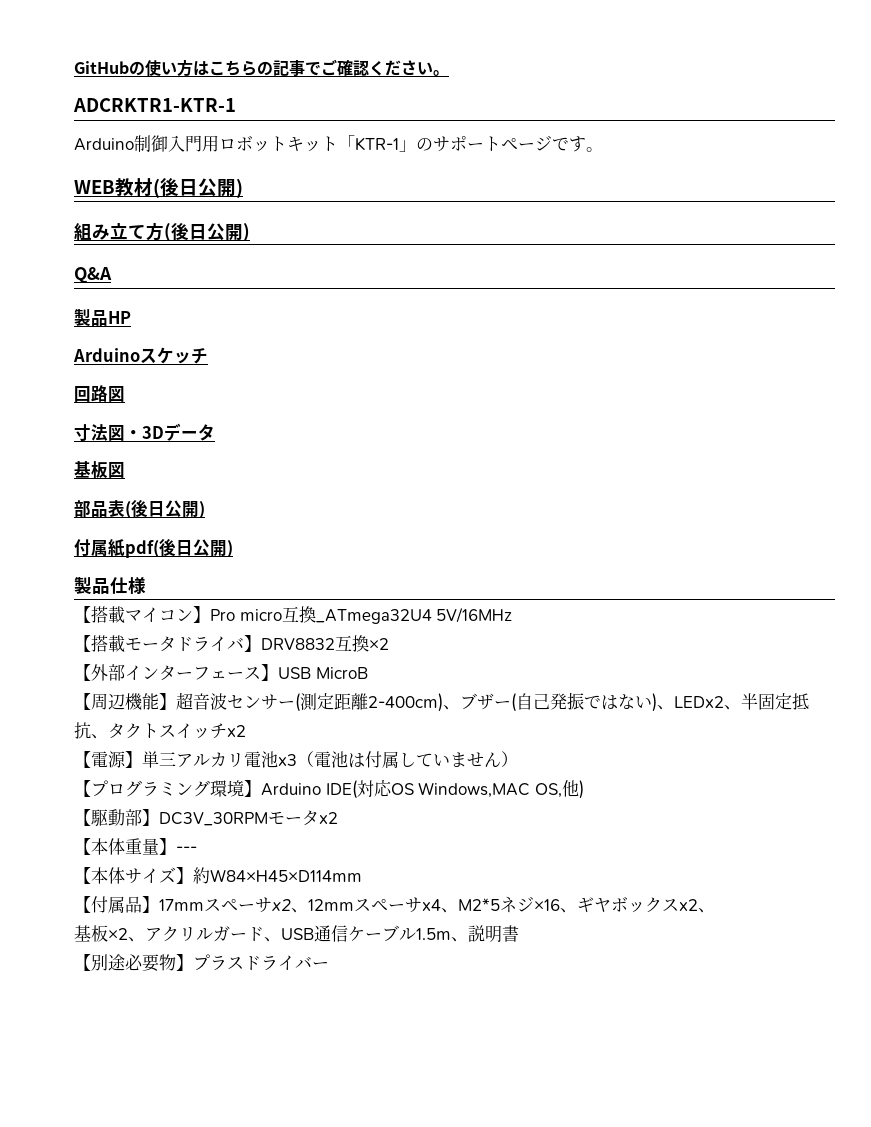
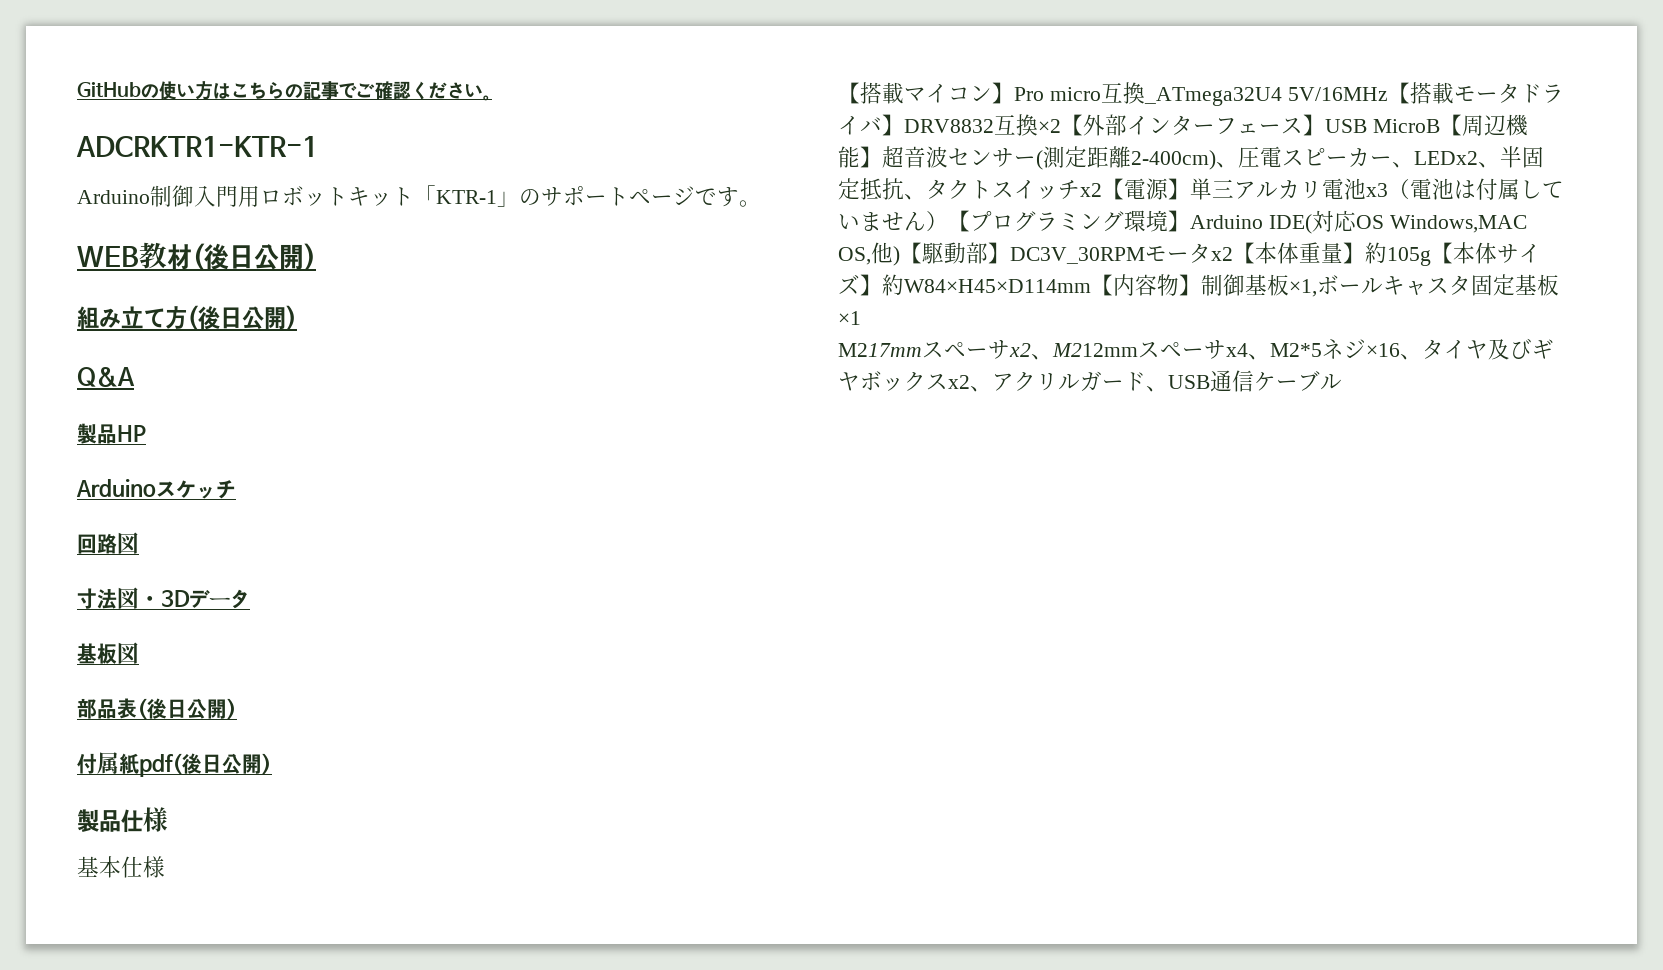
+ 基本仕様
- 【搭載マイコン】Pro micro互換_ATmega32U4 5V/16MHz
- 【搭載モータドライバ】DRV8832互換×2
- 【外部インターフェース】USB MicroB
- 【周辺機能】超音波センサー(測定距離2-400cm)、ブザー(自己発振ではない)、LEDx2、半固定抵抗、タクトスイッチx2
- 【電源】単三アルカリ電池x3（電池は付属していません）
- 【プログラミング環境】Arduino IDE(対応OS Windows,MAC OS,他)
- 【駆動部】DC3V_30RPMモータx2
- 【本体重量】---
- 【本体サイズ】約W84×H45×D114mm
- 【付属品】17mmスペーサx2、12mmスペーサx4、M2*5ネジ×16、ギヤボックスx2、
- 基板×2、アクリルガード、USB通信ケーブル1.5m、説明書
- 【別途必要物】プラスドライバー
+ 【搭載マイコン】Pro micro互換_ATmega32U4 5V/16MHz【搭載モータドライバ】DRV8832互換×2【外部インターフェース】USB MicroB【周辺機能】超音波センサー(測定距離2-400cm)、圧電スピーカー、LEDx2、半固定抵抗、タクトスイッチx2【電源】単三アルカリ電池x3（電池は付属していません）【プログラミング環境】Arduino IDE(対応OS Windows,MAC OS,他)【駆動部】DC3V_30RPMモータx2【本体重量】約105g【本体サイズ】約W84×H45×D114mm【内容物】制御基板×1,ボールキャスタ固定基板×1
+ M217mmスペーサx2、M212mmスペーサx4、M2*5ネジ×16、タイヤ及びギヤボックスx2、アクリルガード、USB通信ケーブル

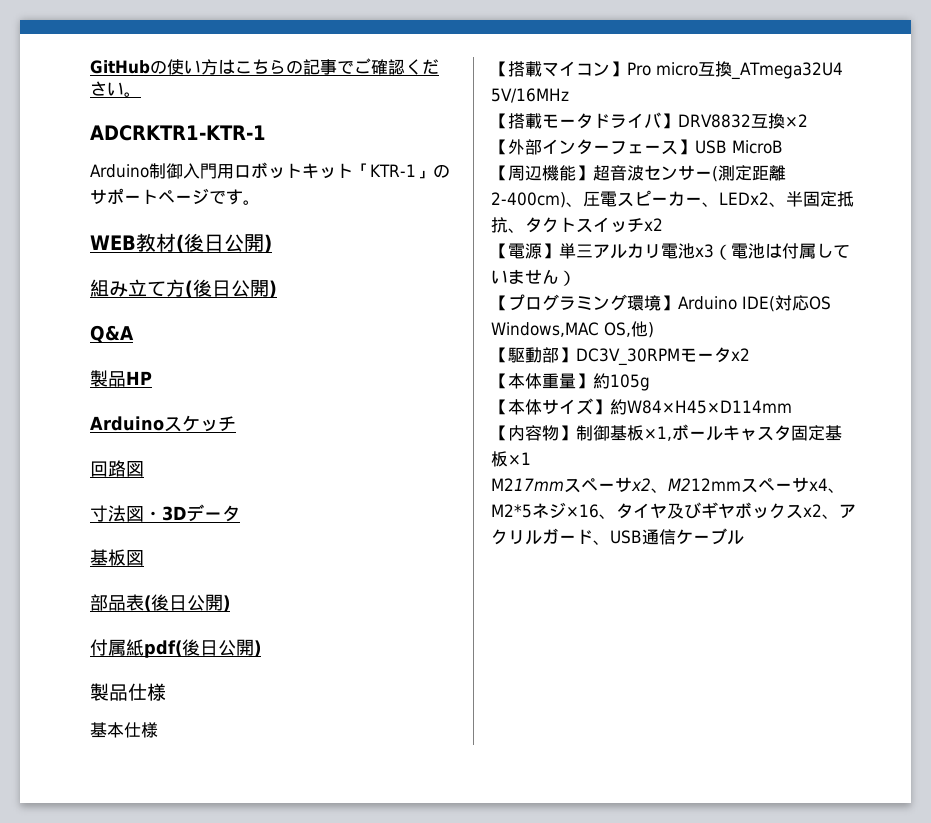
- 【搭載マイコン】Pro micro互換_ATmega32U4 5V/16MHz【搭載モータドライバ】DRV8832互換×2【外部インターフェース】USB MicroB【周辺機能】超音波センサー(測定距離2-400cm)、圧電スピーカー、LEDx2、半固定抵抗、タクトスイッチx2【電源】単三アルカリ電池x3（電池は付属していません）【プログラミング環境】Arduino IDE(対応OS Windows,MAC OS,他)【駆動部】DC3V_30RPMモータx2【本体重量】約105g【本体サイズ】約W84×H45×D114mm【内容物】制御基板×1,ボールキャスタ固定基板×1
+ 【搭載マイコン】Pro micro互換_ATmega32U4 5V/16MHz
+ 【搭載モータドライバ】DRV8832互換×2
+ 【外部インターフェース】USB MicroB
+ 【周辺機能】超音波センサー(測定距離2-400cm)、圧電スピーカー、LEDx2、半固定抵抗、タクトスイッチx2
+ 【電源】単三アルカリ電池x3（電池は付属していません）
+ 【プログラミング環境】Arduino IDE(対応OS Windows,MAC OS,他)
+ 【駆動部】DC3V_30RPMモータx2
+ 【本体重量】約105g
+ 【本体サイズ】約W84×H45×D114mm
+ 【内容物】制御基板×1,ボールキャスタ固定基板×1

